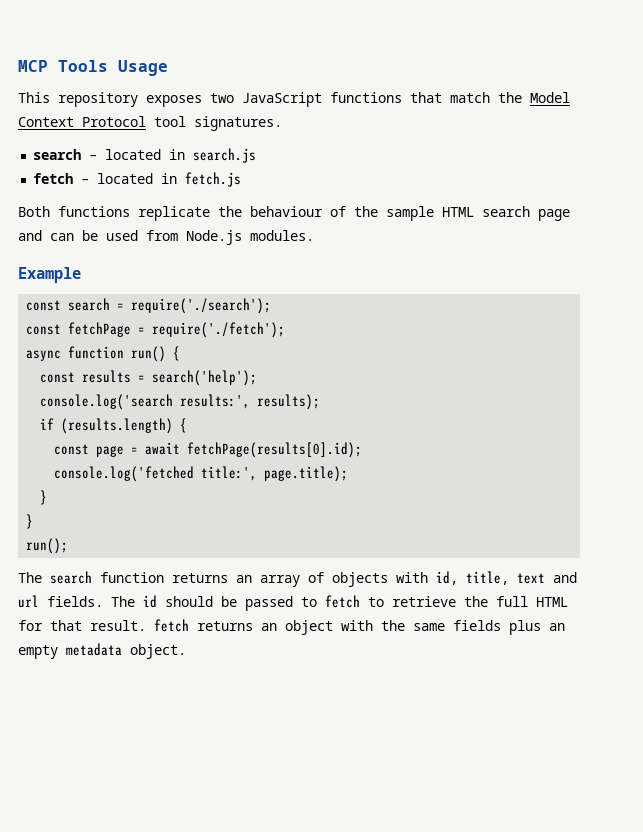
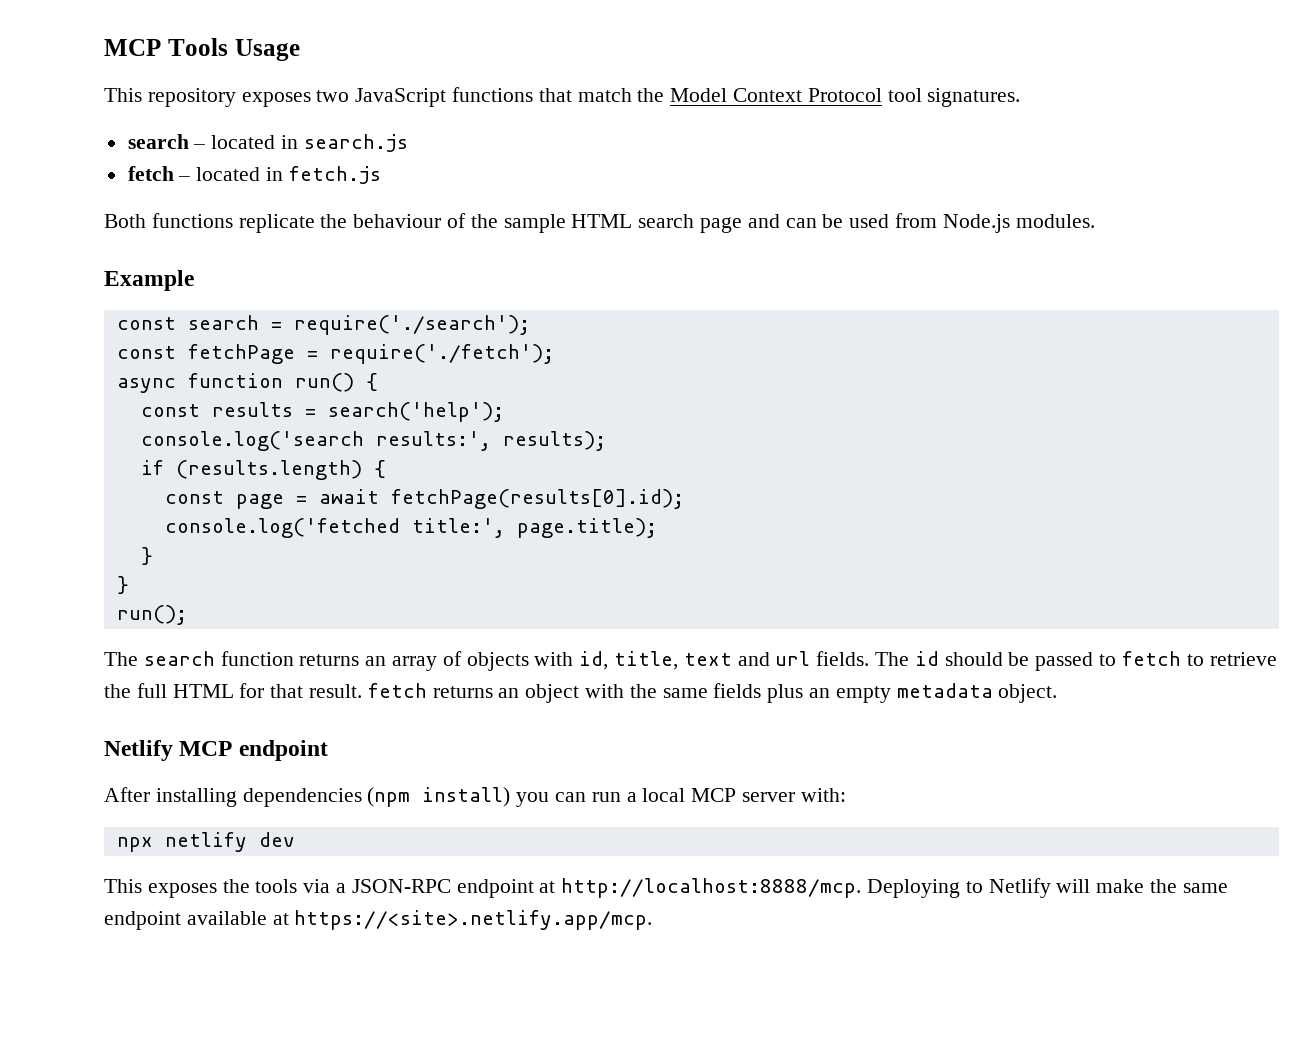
+ Netlify MCP endpoint
+ After installing dependencies (npm install) you can run a local MCP server with:
+ npx netlify dev
+ This exposes the tools via a JSON-RPC endpoint at http://localhost:8888/mcp. Deploying to Netlify will make the same endpoint available at https://<site>.netlify.app/mcp.

